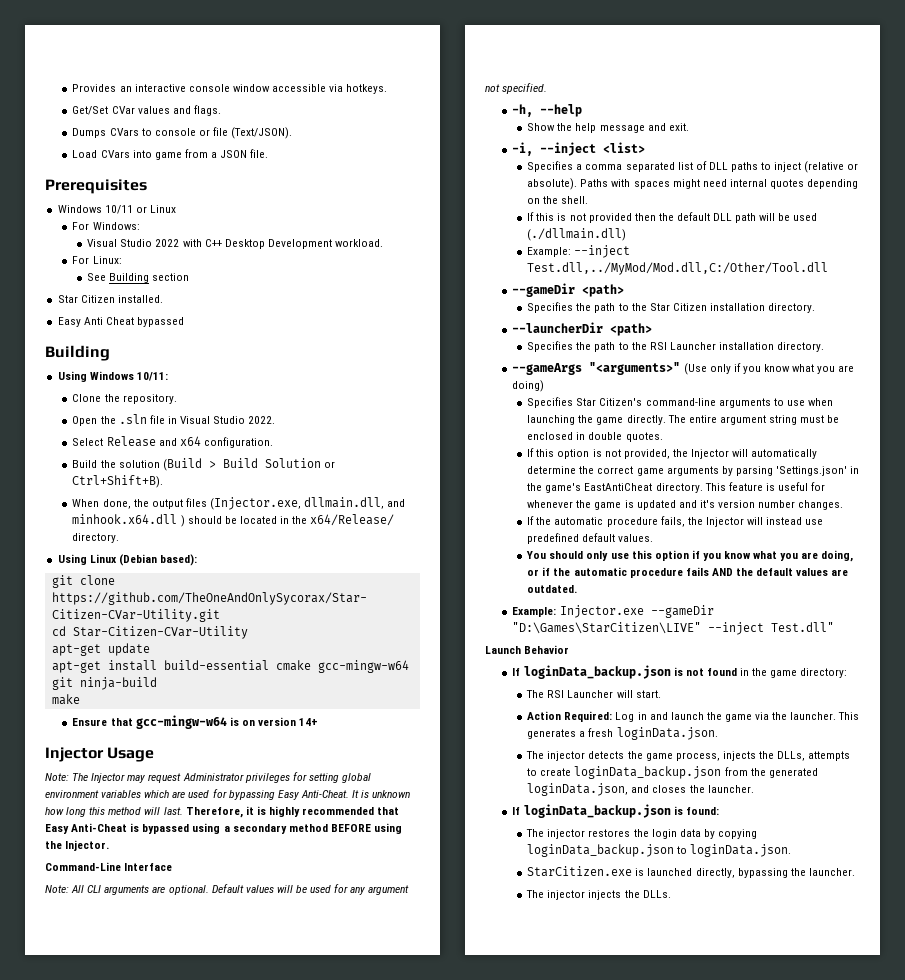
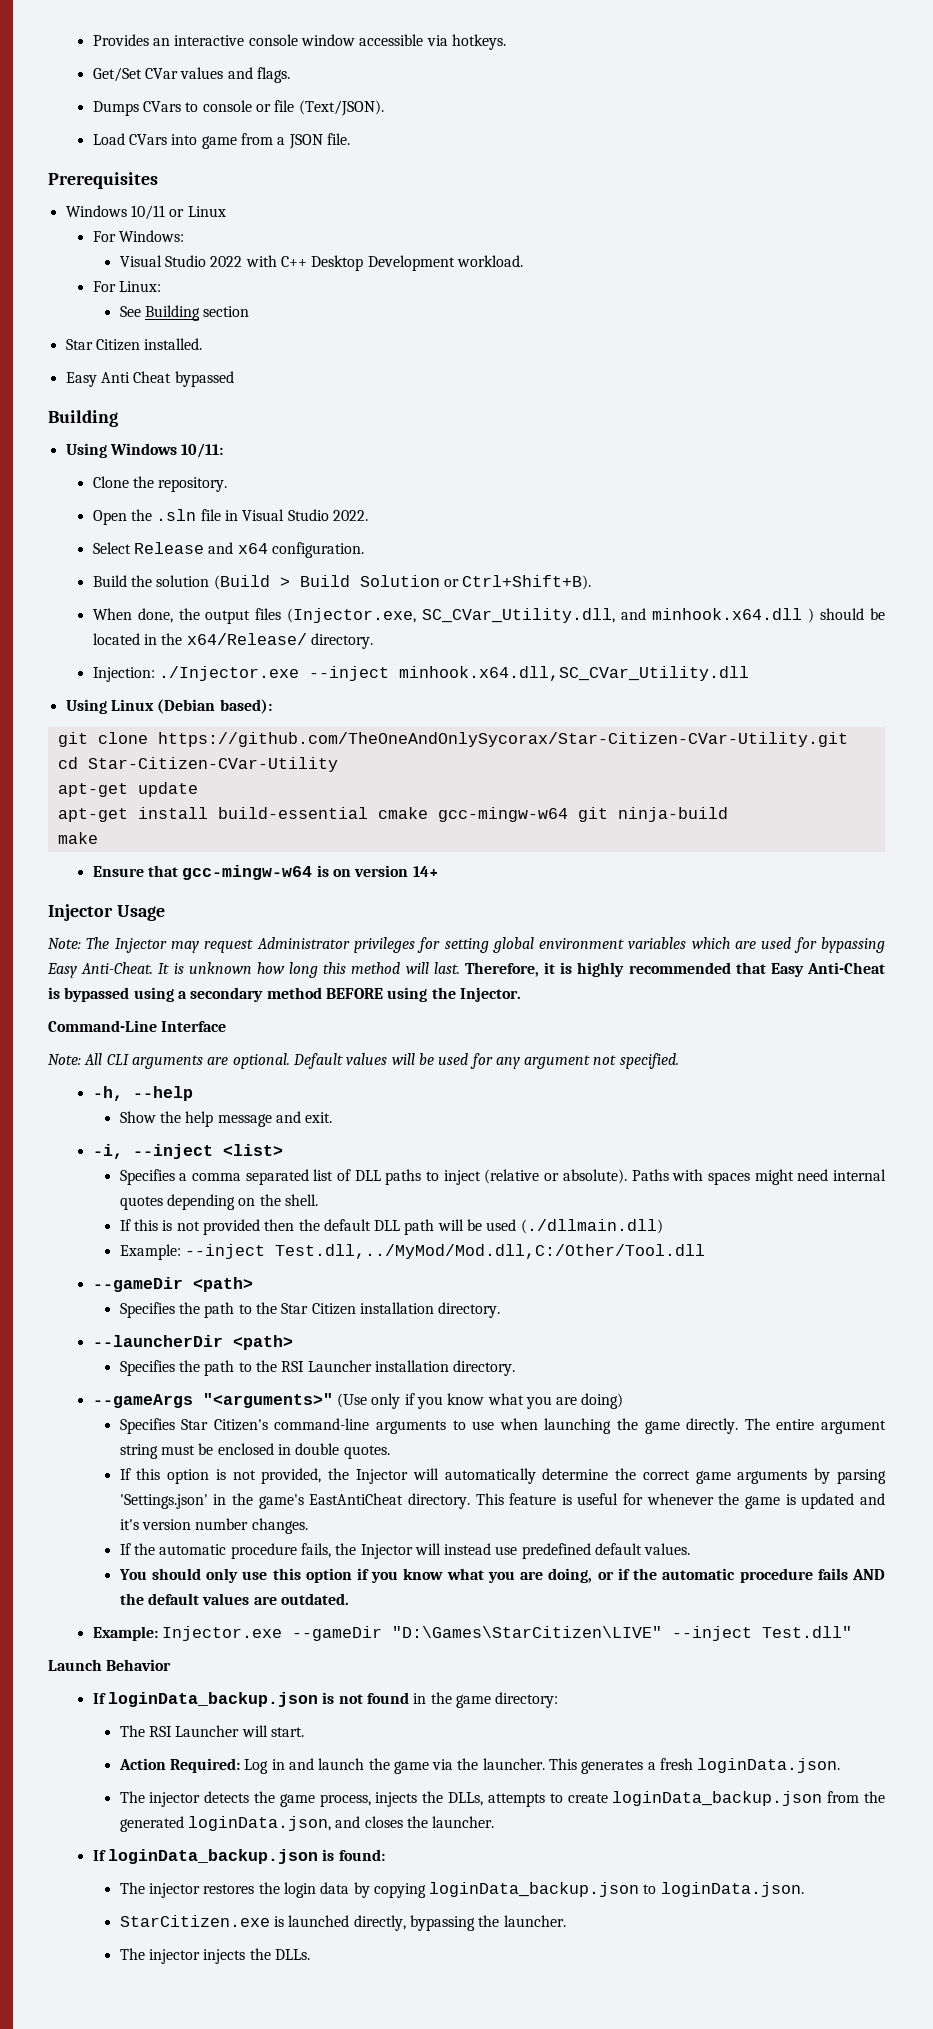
- When done, the output files (Injector.exe, dllmain.dll, and minhook.x64.dll ) should be located in the x64/Release/ directory.
+ When done, the output files (Injector.exe, SC_CVar_Utility.dll, and minhook.x64.dll ) should be located in the x64/Release/ directory.
+ Injection: ./Injector.exe --inject minhook.x64.dll,SC_CVar_Utility.dll

